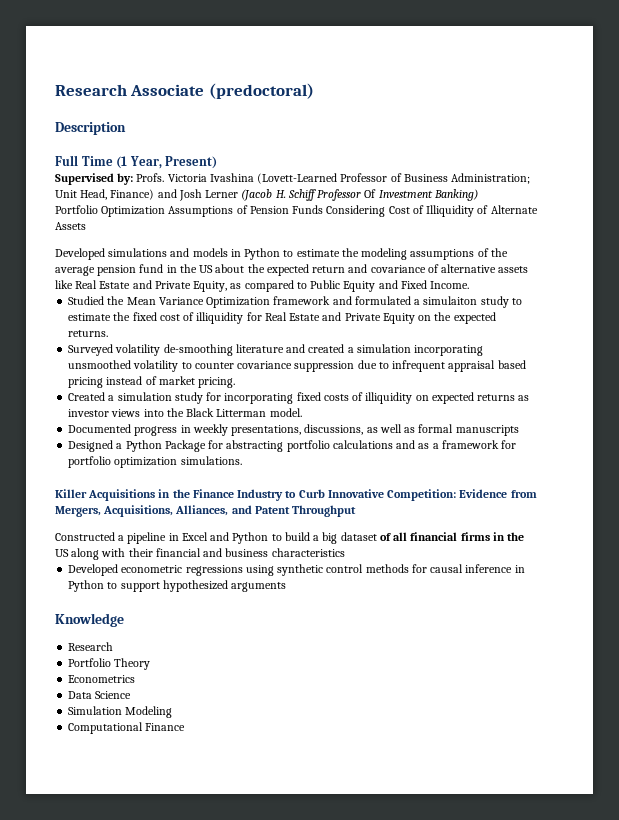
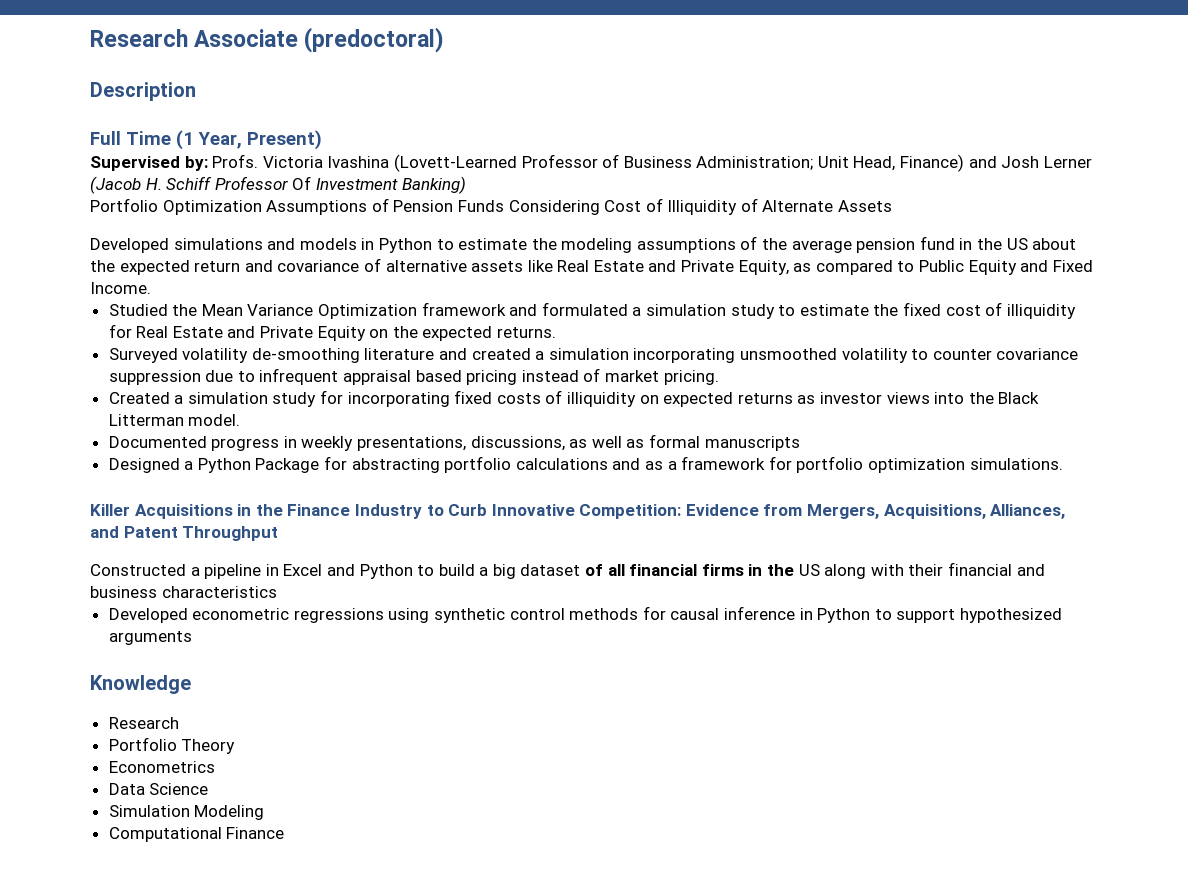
- Studied the Mean Variance Optimization framework and formulated a simulaiton study to estimate the fixed cost of illiquidity for Real Estate and Private Equity on the expected returns.
+ Studied the Mean Variance Optimization framework and formulated a simulation study to estimate the fixed cost of illiquidity for Real Estate and Private Equity on the expected returns.

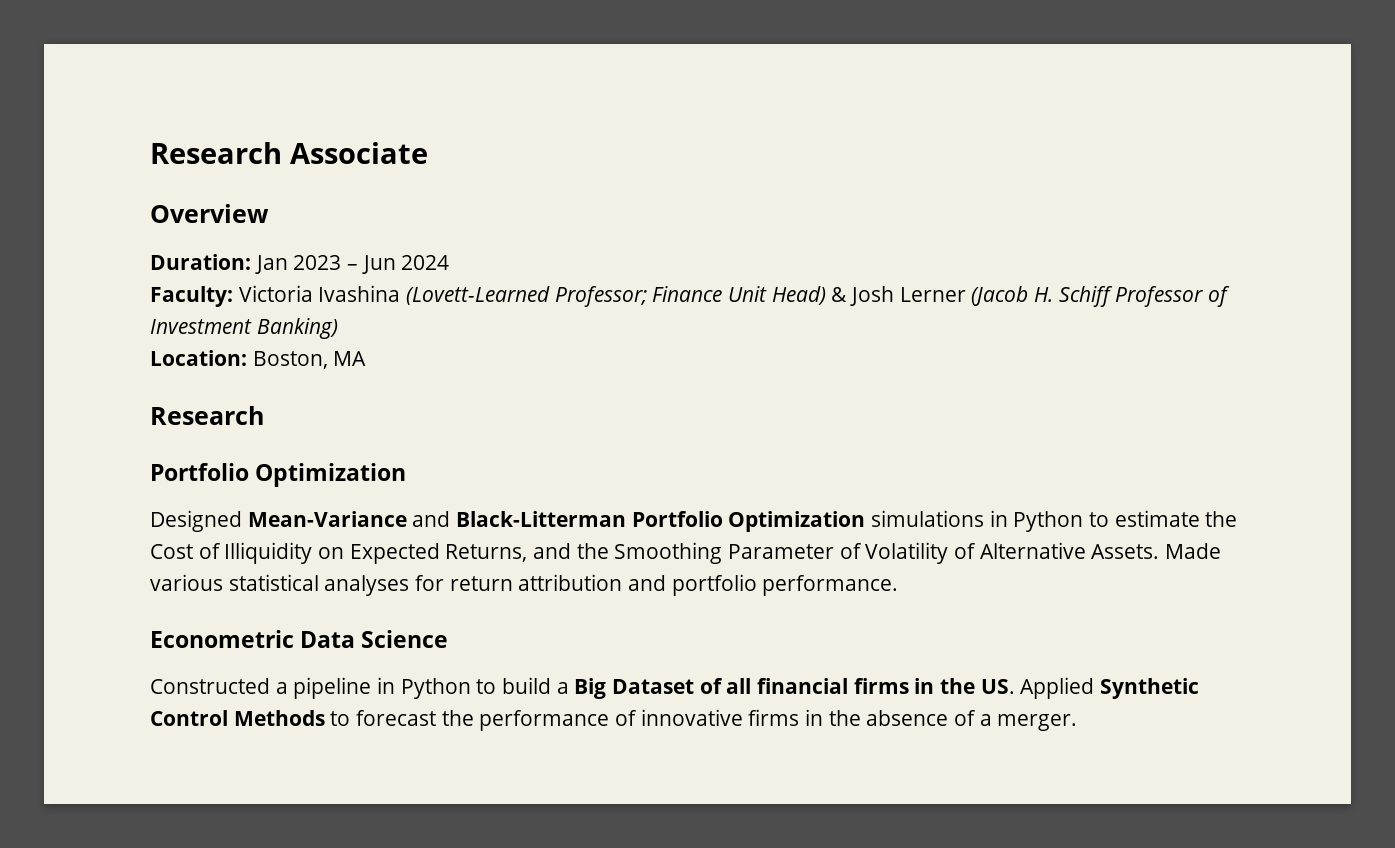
- Research Associate (predoctoral)
- Description
- Full Time (1 Year, Present)
- Supervised by: Profs. Victoria Ivashina (Lovett-Learned Professor of Business Administration; Unit Head, Finance) and Josh Lerner (Jacob H. Schiff Professor Of Investment Banking)
+ Research Associate
+ Overview
+ Duration: Jan 2023 – Jun 2024
+ Faculty: Victoria Ivashina (Lovett-Learned Professor; Finance Unit Head) & Josh Lerner (Jacob H. Schiff Professor of Investment Banking)
- Portfolio Optimization Assumptions of Pension Funds Considering Cost of Illiquidity of Alternate Assets
- Developed simulations and models in Python to estimate the modeling assumptions of the average pension fund in the US about the expected return and covariance of alternative assets like Real Estate and Private Equity, as compared to Public Equity and Fixed Income.
- Studied the Mean Variance Optimization framework and formulated a simulation study to estimate the fixed cost of illiquidity for Real Estate and Private Equity on the expected returns.
- Surveyed volatility de-smoothing literature and created a simulation incorporating unsmoothed volatility to counter covariance suppression due to infrequent appraisal based pricing instead of market pricing.
- Created a simulation study for incorporating fixed costs of illiquidity on expected returns as investor views into the Black Litterman model.
- Documented progress in weekly presentations, discussions, as well as formal manuscripts
- Designed a Python Package for abstracting portfolio calculations and as a framework for portfolio optimization simulations.
- Killer Acquisitions in the Finance Industry to Curb Innovative Competition: Evidence from Mergers, Acquisitions, Alliances, and Patent Throughput
+ Location: Boston, MA
+ Research
+ Portfolio Optimization
+ Designed Mean-Variance and Black-Litterman Portfolio Optimization simulations in Python to estimate the Cost of Illiquidity on Expected Returns, and the Smoothing Parameter of Volatility of Alternative Assets. Made various statistical analyses for return attribution and portfolio performance.
+ Econometric Data Science
- Constructed a pipeline in Excel and Python to build a big dataset of all financial firms in the US along with their financial and business characteristics
- Developed econometric regressions using synthetic control methods for causal inference in Python to support hypothesized arguments
- Knowledge
- Research
- Portfolio Theory
- Econometrics
- Data Science
- Simulation Modeling
- Computational Finance
+ Constructed a pipeline in Python to build a Big Dataset of all financial firms in the US. Applied Synthetic Control Methods to forecast the performance of innovative firms in the absence of a merger.

